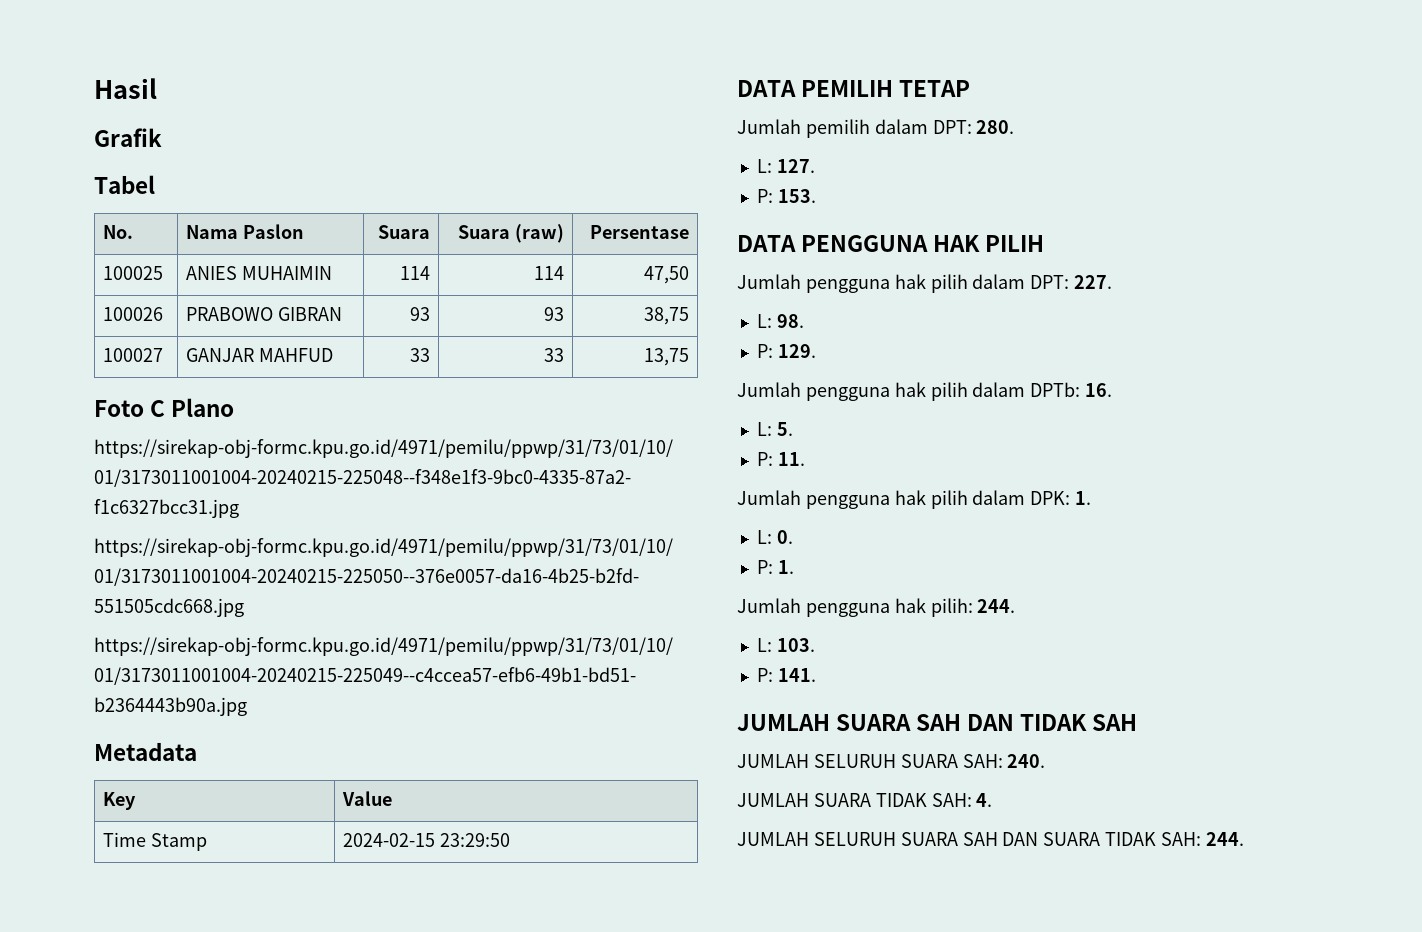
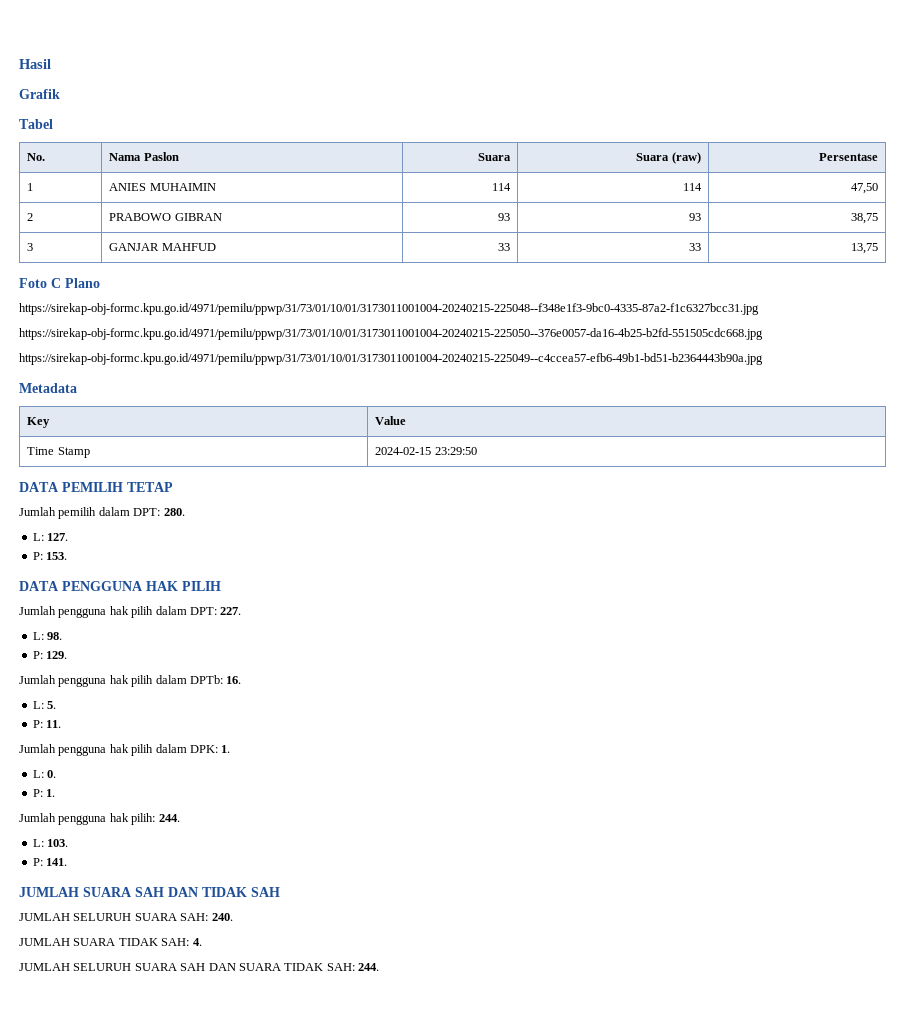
- 100025 | ANIES MUHAIMIN | 114 | 114 | 47,50
+ 1 | ANIES MUHAIMIN | 114 | 114 | 47,50
- 100026 | PRABOWO GIBRAN | 93 | 93 | 38,75
+ 2 | PRABOWO GIBRAN | 93 | 93 | 38,75
- 100027 | GANJAR MAHFUD | 33 | 33 | 13,75
+ 3 | GANJAR MAHFUD | 33 | 33 | 13,75

